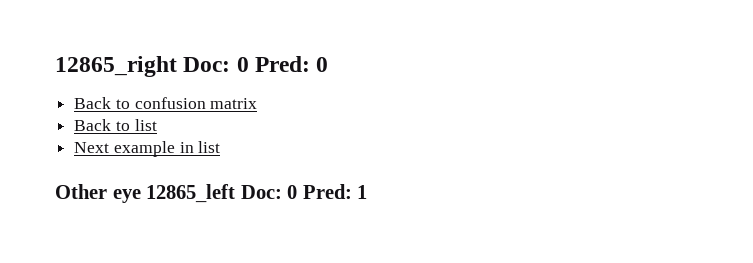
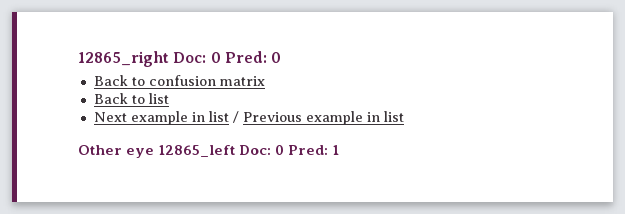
- Next example in list
+ Next example in list / Previous example in list

